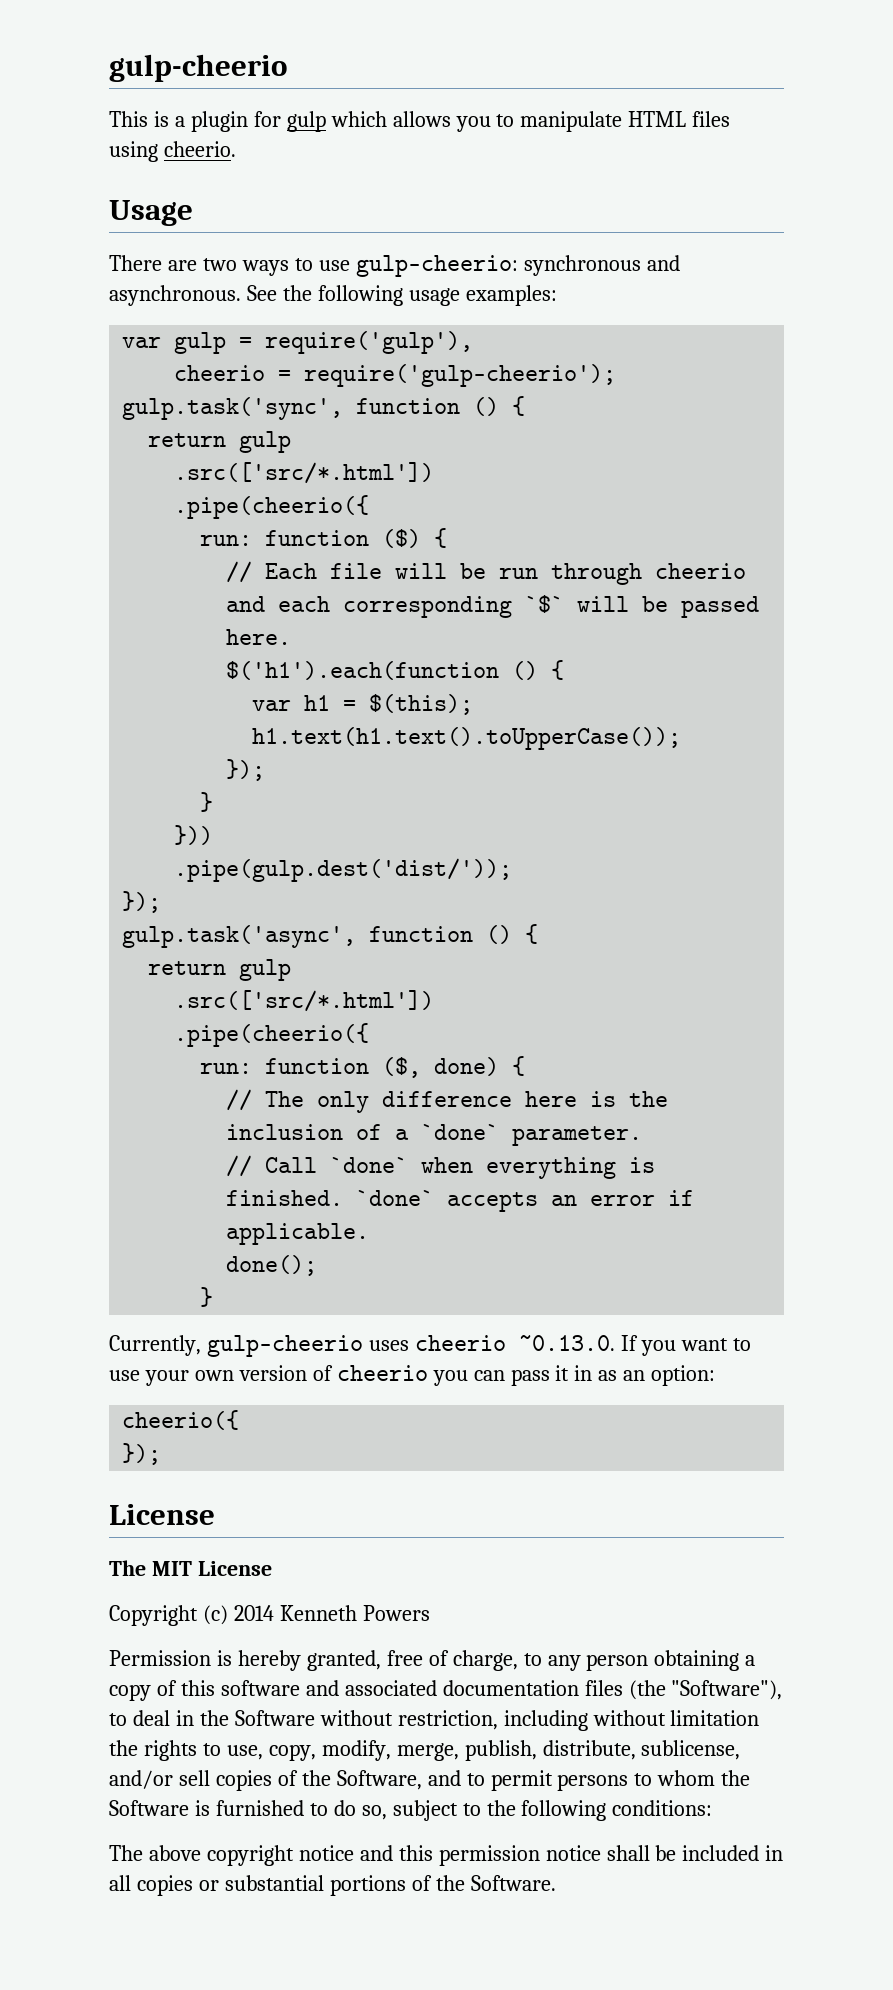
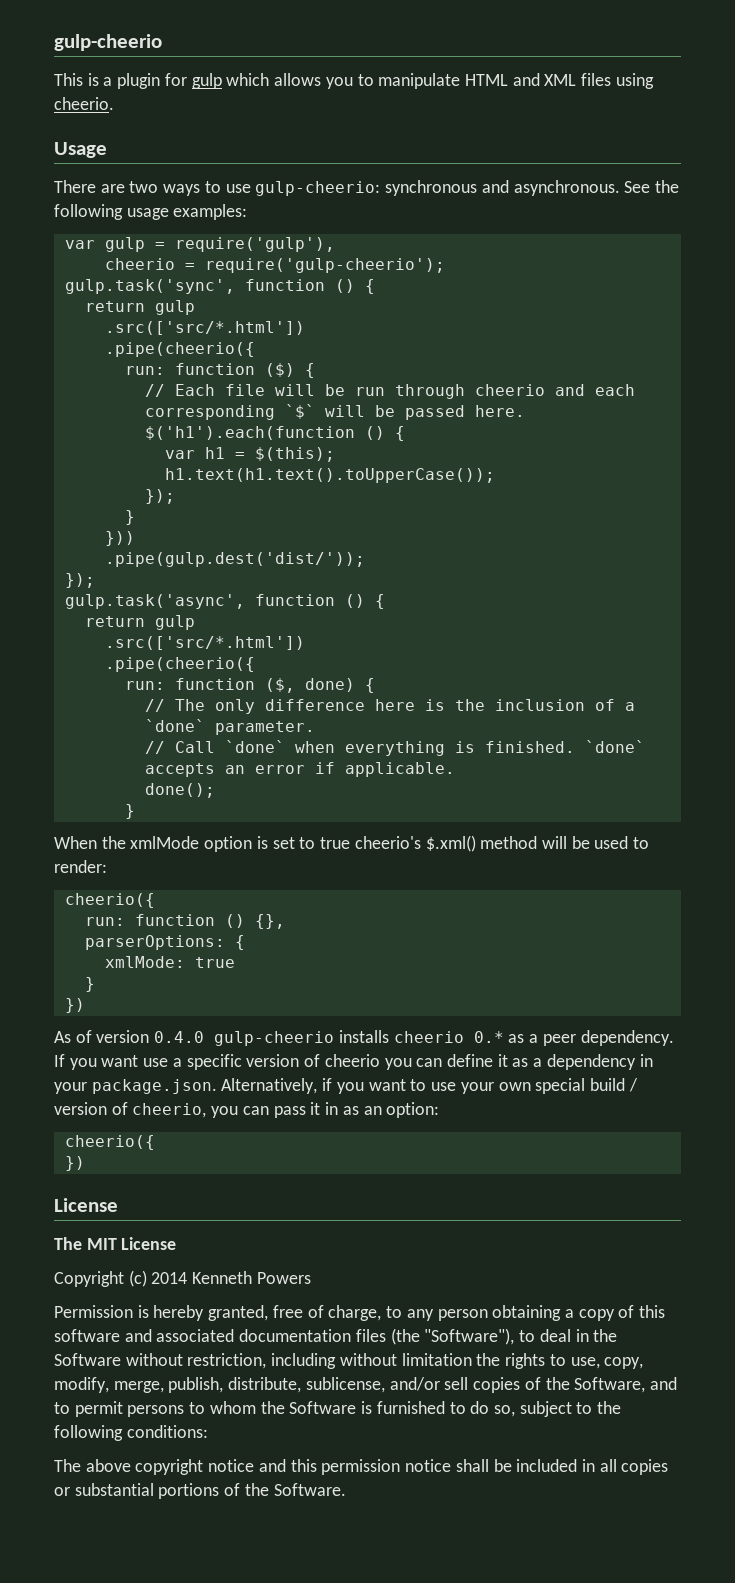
- This is a plugin for gulp which allows you to manipulate HTML files using cheerio.
+ This is a plugin for gulp which allows you to manipulate HTML and XML files using cheerio.
- Currently, gulp-cheerio uses cheerio ~0.13.0. If you want to use your own version of cheerio you can pass it in as an option:
+ When the xmlMode option is set to true cheerio's $.xml() method will be used to render:
  cheerio({
- });
+ run: function () {},
+ parserOptions: {
+ xmlMode: true
+ }
+ })
+ As of version 0.4.0 gulp-cheerio installs cheerio 0.* as a peer dependency. If you want use a specific version of cheerio you can define it as a dependency in your package.json. Alternatively, if you want to use your own special build / version of cheerio, you can pass it in as an option:
+ cheerio({
+ })

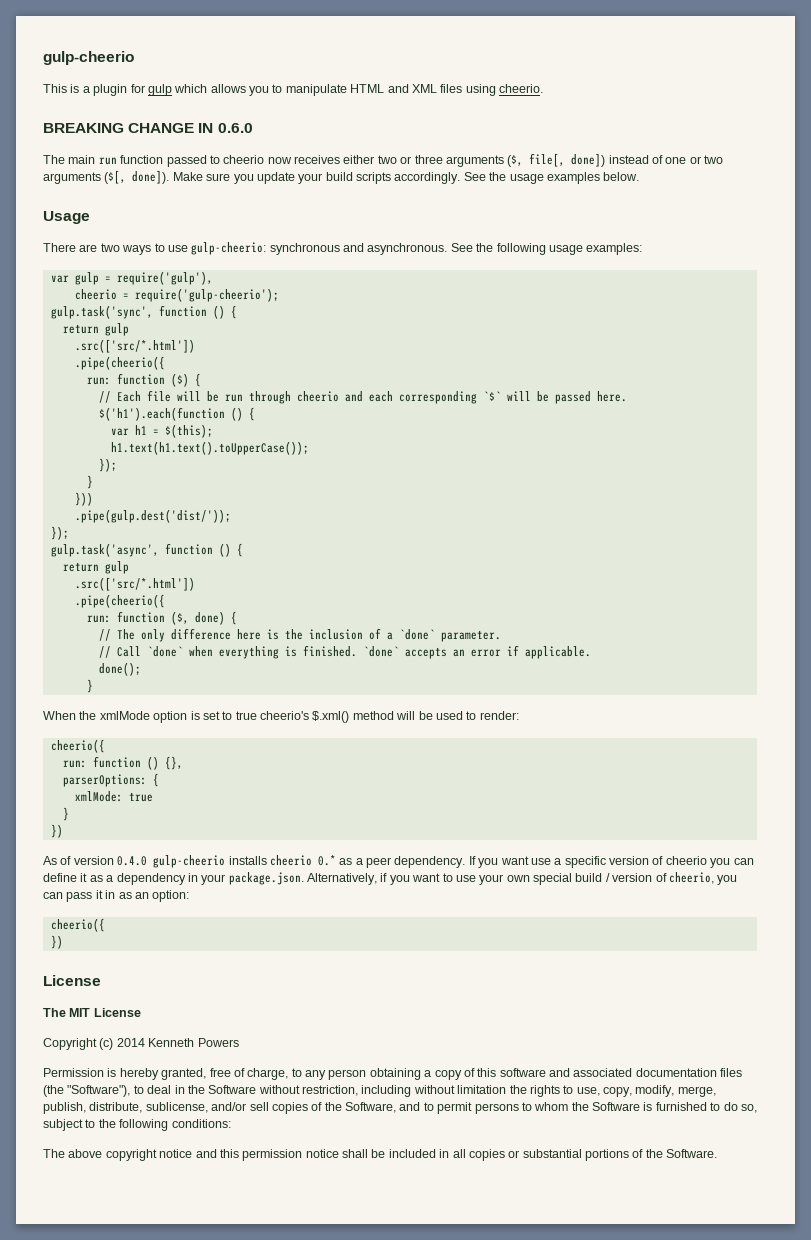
+ BREAKING CHANGE IN 0.6.0
+ The main run function passed to cheerio now receives either two or three arguments ($, file[, done]) instead of one or two arguments ($[, done]). Make sure you update your build scripts accordingly. See the usage examples below.

